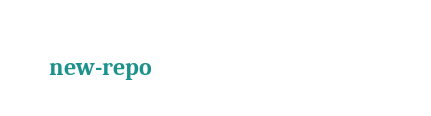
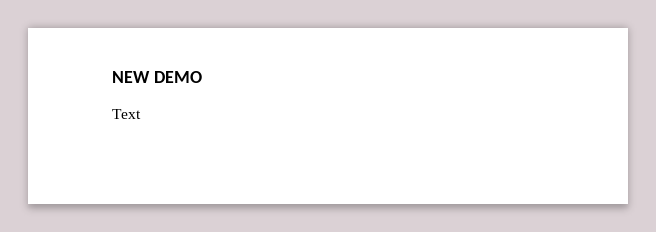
- new-repo
+ NEW DEMO
+ Text

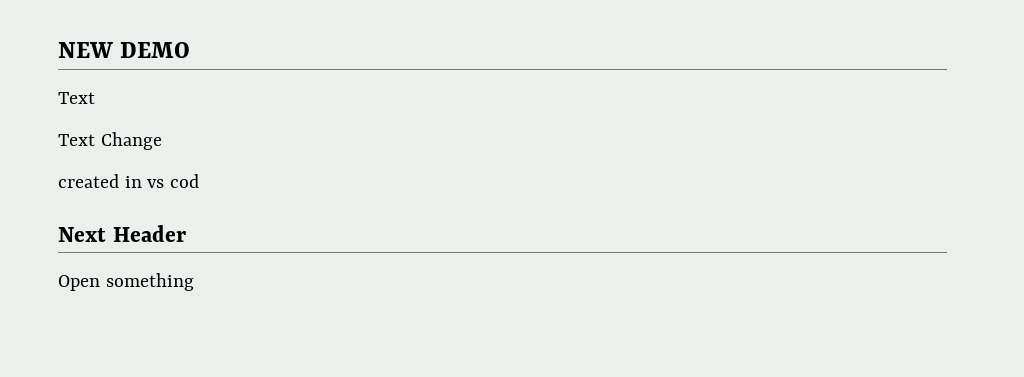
+ Text Change
+ created in vs cod
+ Next Header
+ Open something

